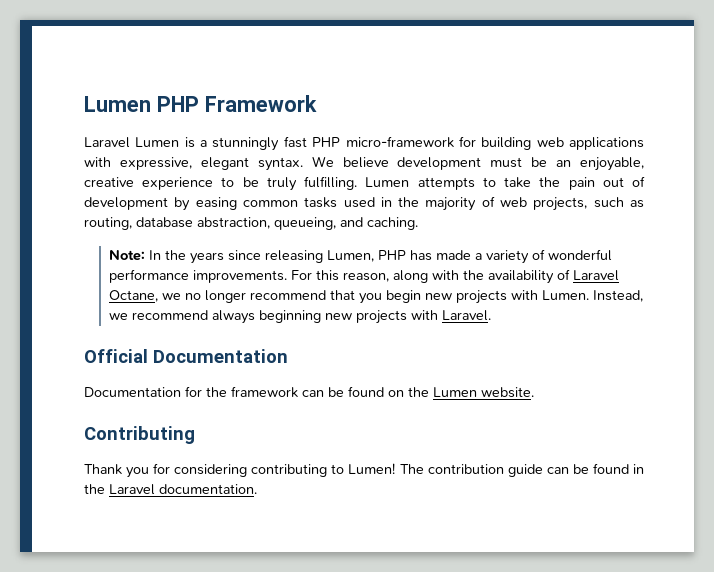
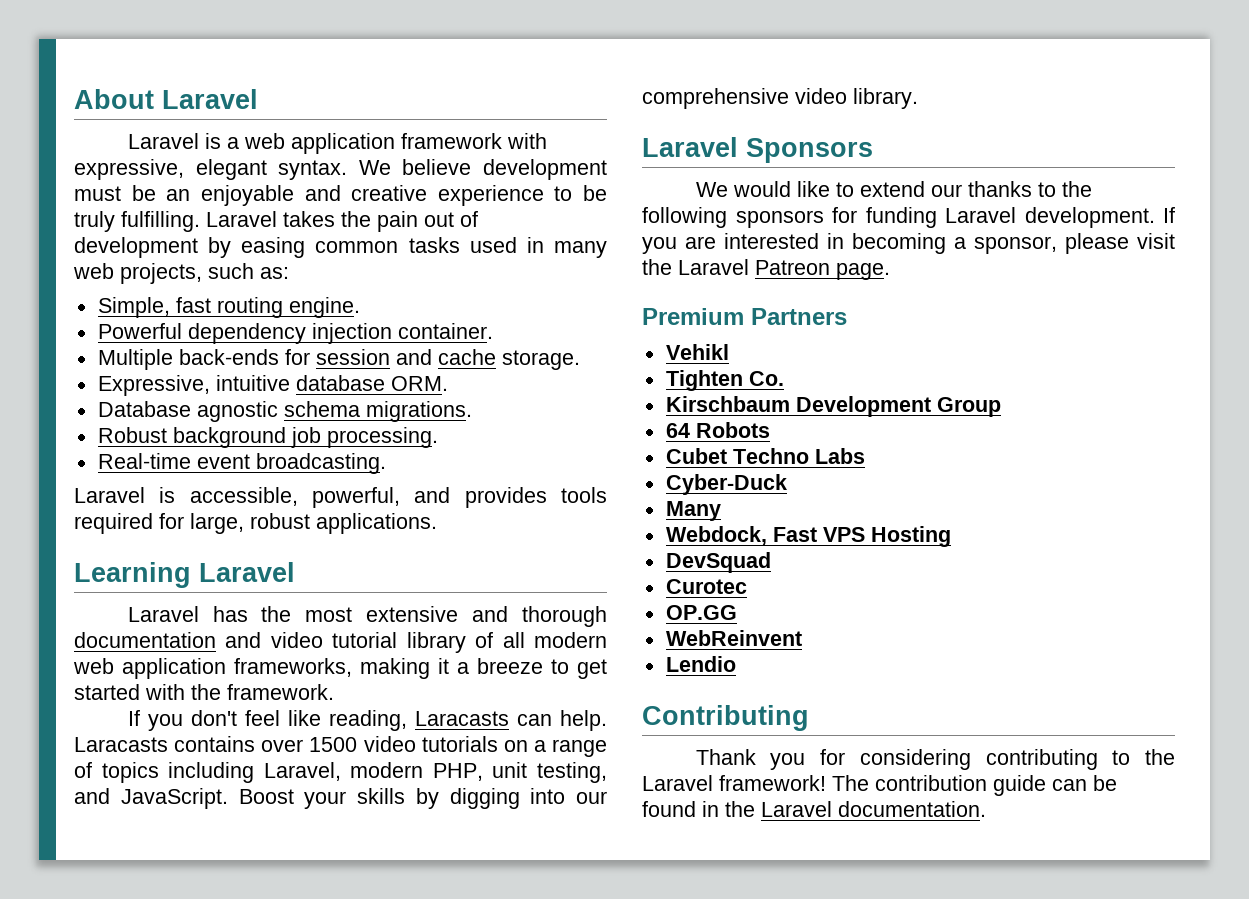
- Lumen PHP Framework
- Laravel Lumen is a stunningly fast PHP micro-framework for building web applications with expressive, elegant syntax.
+ About Laravel
+ Laravel is a web application framework with expressive, elegant syntax.
- We believe development must be an enjoyable, creative experience to be truly fulfilling.
+ We believe development must be an enjoyable and creative experience to be truly fulfilling.
- Lumen attempts to take the pain out of development by easing common tasks used in the majority of web projects, such as routing, database abstraction, queueing, and caching.
- Note: In the years since releasing Lumen, PHP has made a variety of wonderful performance improvements. For this reason, along with the availability of Laravel Octane, we no longer recommend that you begin new projects with Lumen. Instead, we recommend always beginning new projects with Laravel.
- Official Documentation
- Documentation for the framework can be found on the Lumen website.
+ Laravel takes the pain out of development by easing common tasks used in many web projects, such as:
+ Simple, fast routing engine.
+ Powerful dependency injection container.
+ Multiple back-ends for session and cache storage.
+ Expressive, intuitive database ORM.
+ Database agnostic schema migrations.
+ Robust background job processing.
+ Real-time event broadcasting.
+ Laravel is accessible, powerful, and provides tools required for large, robust applications.
+ Learning Laravel
+ Laravel has the most extensive and thorough documentation and video tutorial library of all modern web application frameworks, making it a breeze to get started with the framework.
+ If you don't feel like reading, Laracasts can help. Laracasts contains over 1500 video tutorials on a range of topics including Laravel, modern PHP, unit testing, and JavaScript. Boost your skills by digging into our comprehensive video library.
+ Laravel Sponsors
+ We would like to extend our thanks to the following sponsors for funding Laravel development. If you are interested in becoming a sponsor, please visit the Laravel Patreon page.
+ Premium Partners
+ Vehikl
+ Tighten Co.
+ Kirschbaum Development Group
+ 64 Robots
+ Cubet Techno Labs
+ Cyber-Duck
+ Many
+ Webdock, Fast VPS Hosting
+ DevSquad
+ Curotec
+ OP.GG
+ WebReinvent
+ Lendio
- Thank you for considering contributing to Lumen!
+ Thank you for considering contributing to the Laravel framework!

